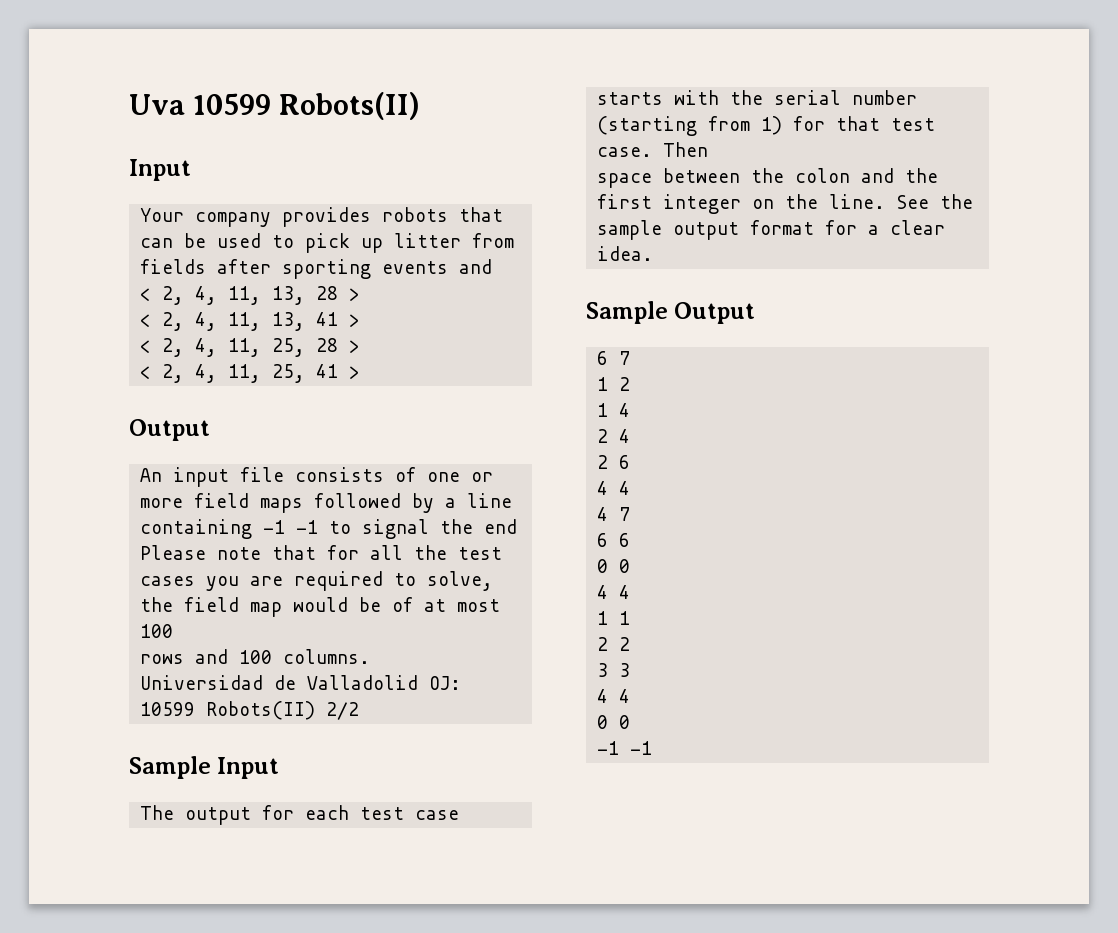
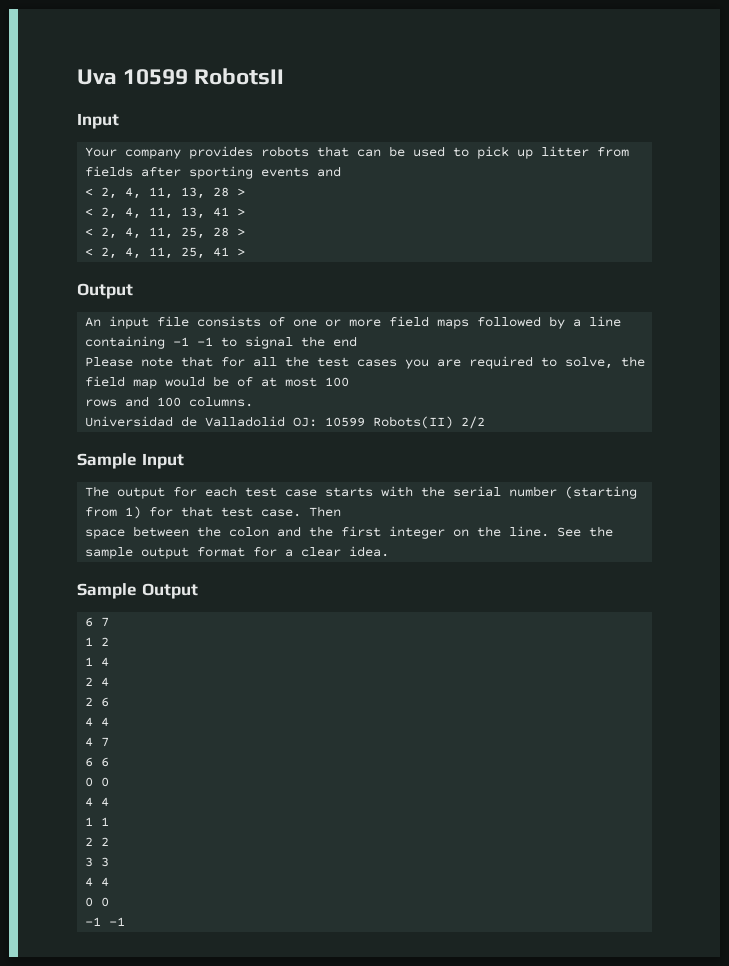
- Uva 10599 Robots(II)
+ Uva 10599 RobotsII

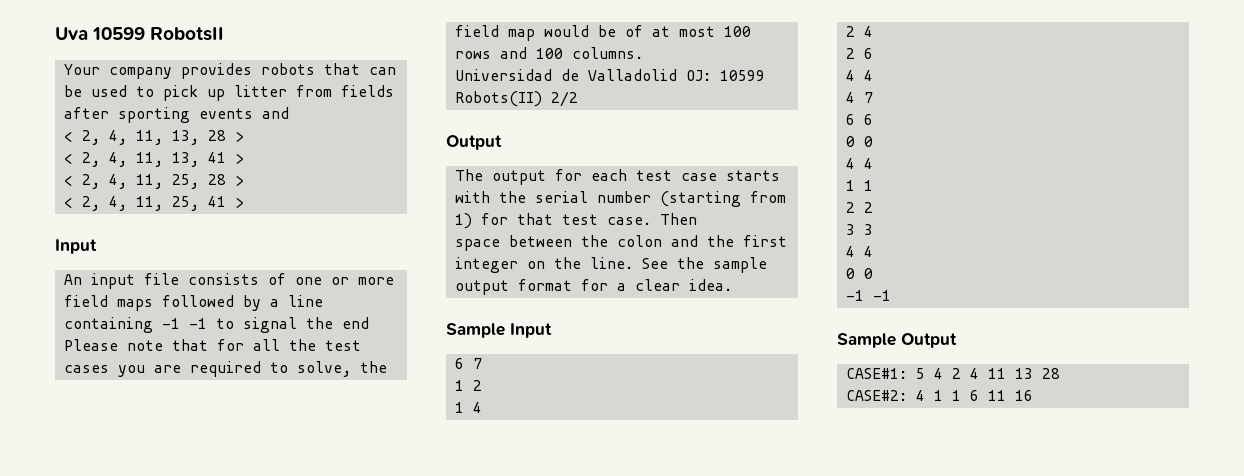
  Uva 10599 RobotsII
- Input
  < 2, 4, 11, 25, 41 >
- Output
+ Input
  Universidad de Valladolid OJ: 10599 Robots(II) 2/2
- Sample Input
+ Output
- Sample Output
+ Sample Input
+ Sample Output
+ CASE#1: 5 4 2 4 11 13 28
+ CASE#2: 4 1 1 6 11 16

